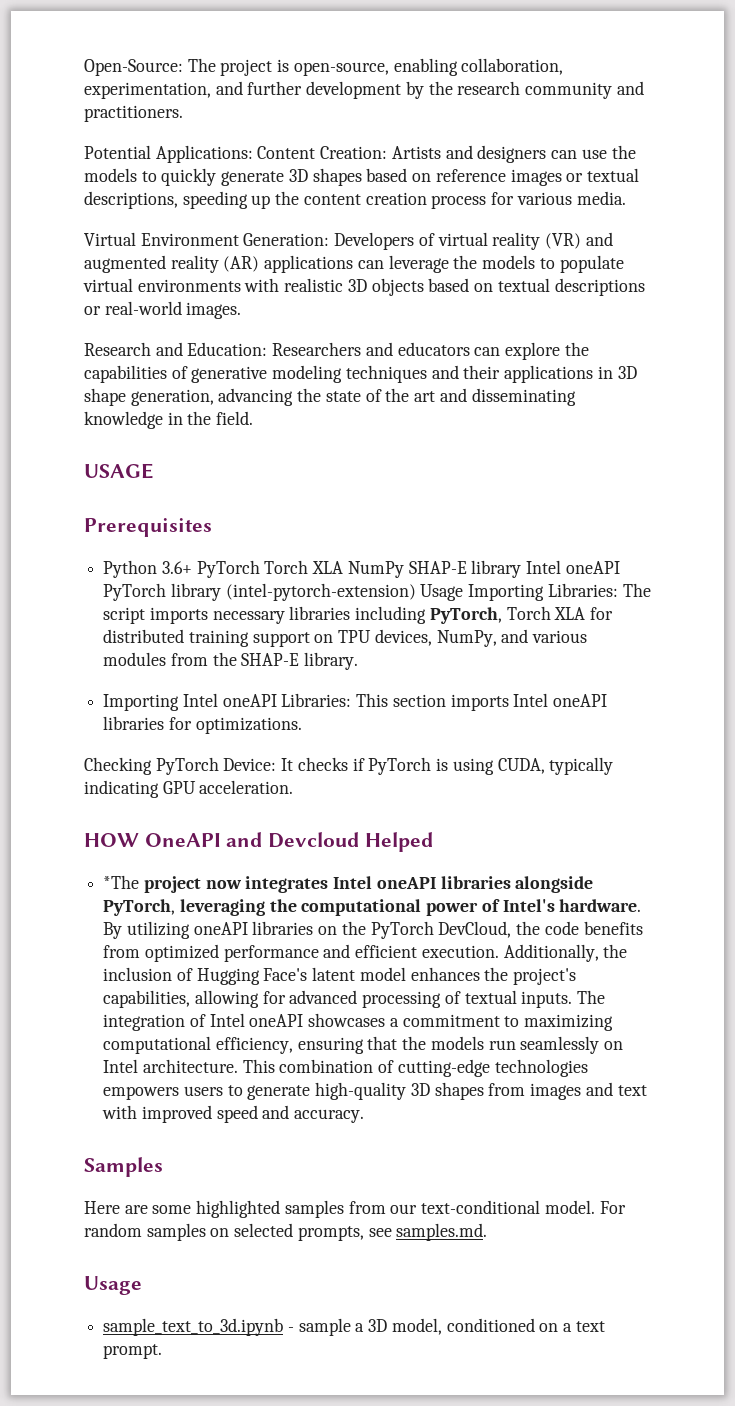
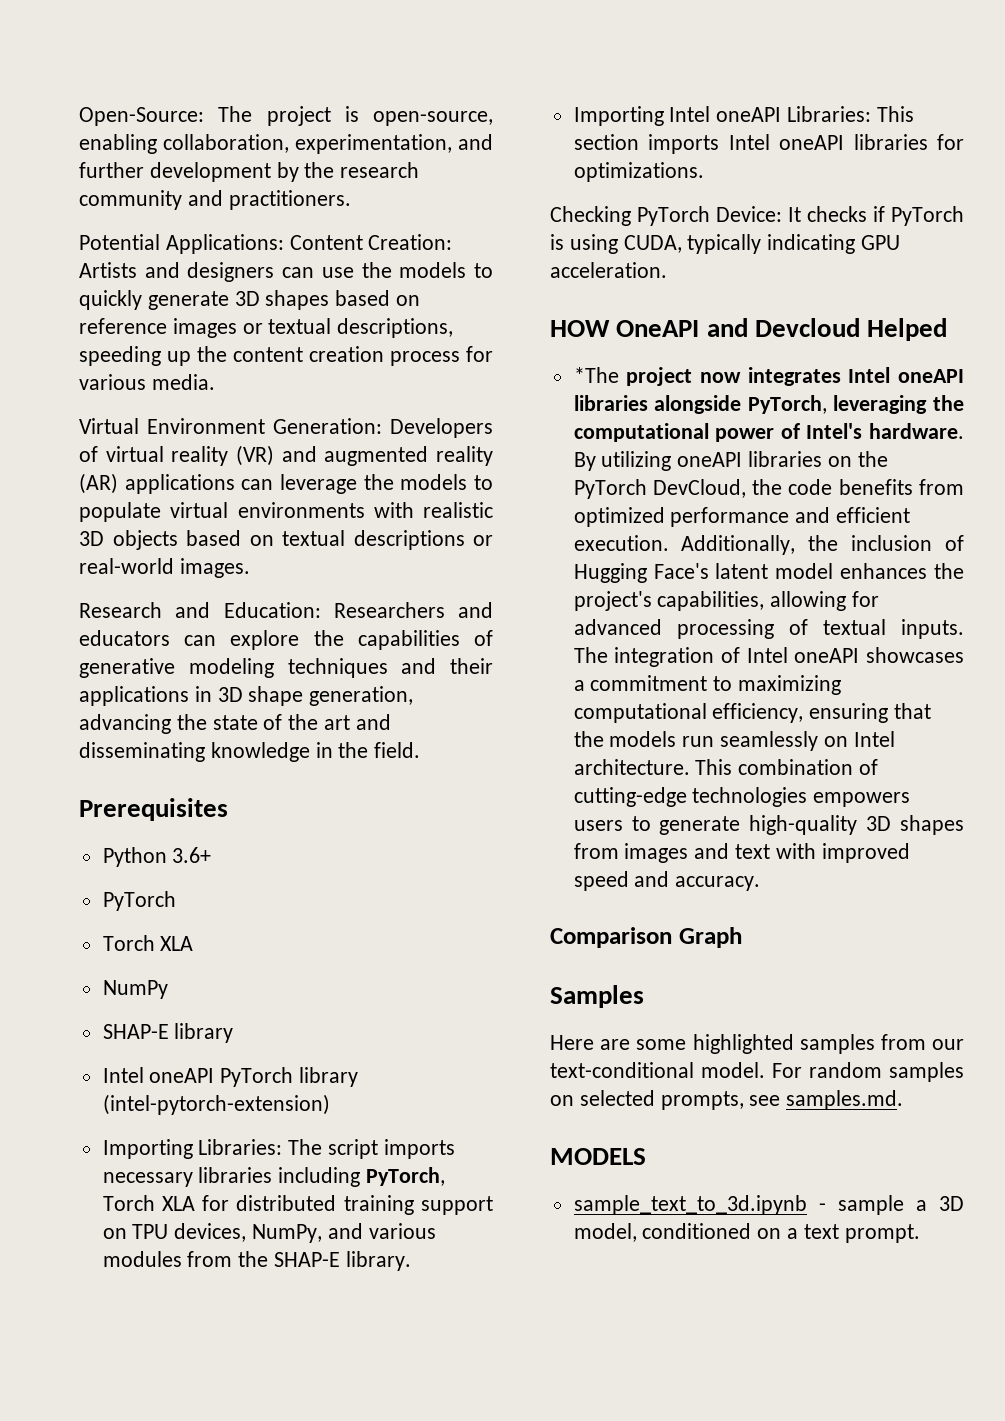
- USAGE
- Python 3.6+ PyTorch Torch XLA NumPy SHAP-E library Intel oneAPI PyTorch library (intel-pytorch-extension) Usage Importing Libraries: The script imports necessary libraries including PyTorch, Torch XLA for distributed training support on TPU devices, NumPy, and various modules from the SHAP-E library.
+ Python 3.6+
+ PyTorch
+ Torch XLA
+ NumPy
+ SHAP-E library
+ Intel oneAPI PyTorch library (intel-pytorch-extension)
+ Importing Libraries: The script imports necessary libraries including PyTorch, Torch XLA for distributed training support on TPU devices, NumPy, and various modules from the SHAP-E library.
+ Comparison Graph
  For random samples on selected prompts, see samples.md.
- Usage
+ MODELS

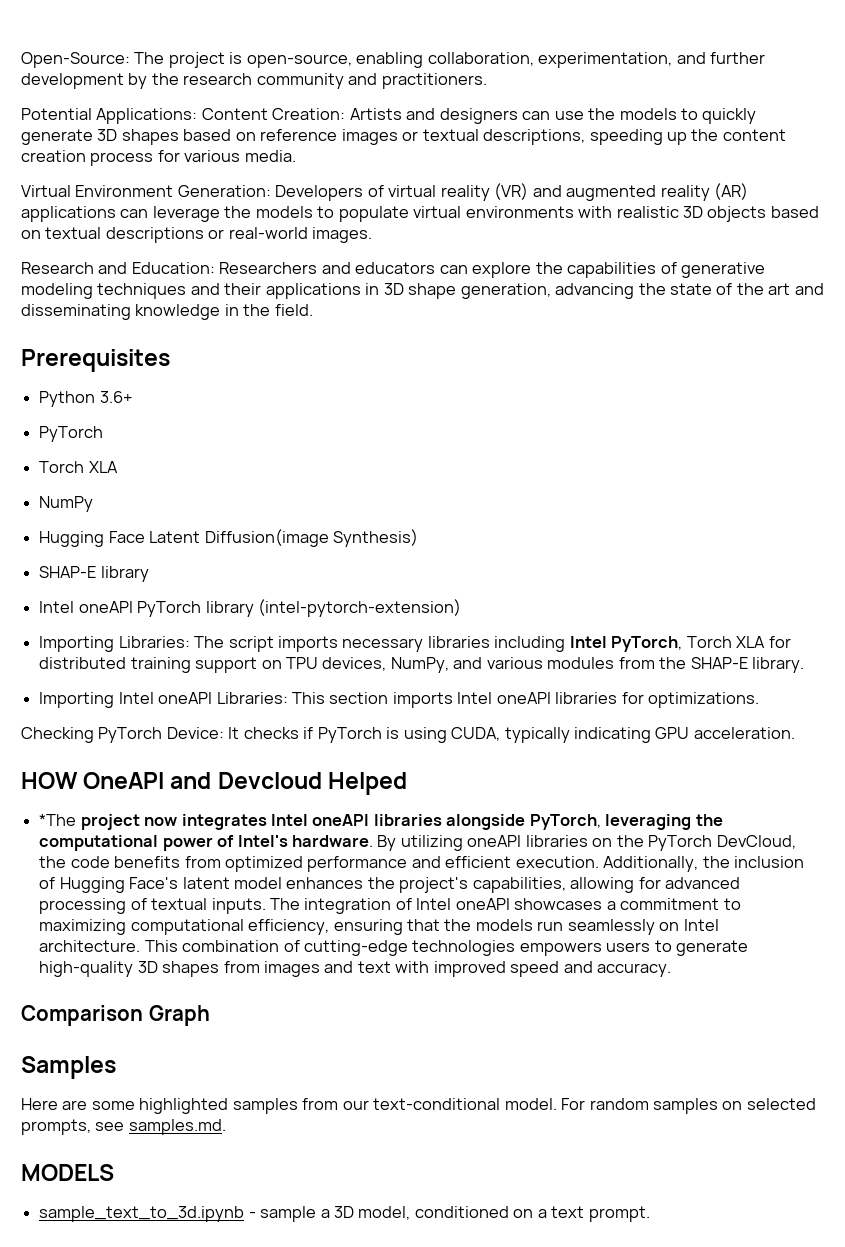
+ Hugging Face Latent Diffusion(image Synthesis)
- Importing Libraries: The script imports necessary libraries including PyTorch, Torch XLA for distributed training support on TPU devices, NumPy, and various modules from the SHAP-E library.
+ Importing Libraries: The script imports necessary libraries including Intel PyTorch, Torch XLA for distributed training support on TPU devices, NumPy, and various modules from the SHAP-E library.

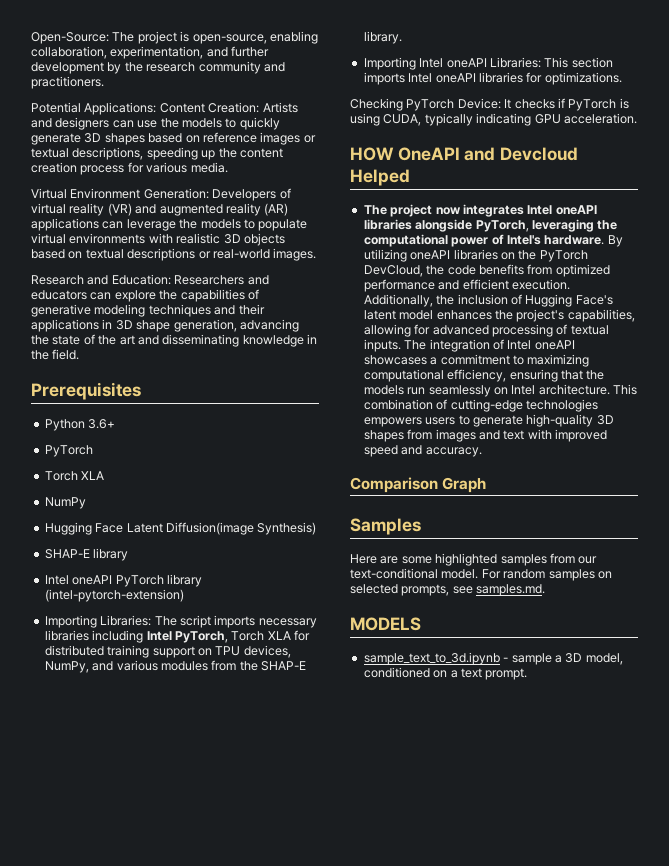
- *The project now integrates Intel oneAPI libraries alongside PyTorch, leveraging the computational power of Intel's hardware.
+ The project now integrates Intel oneAPI libraries alongside PyTorch, leveraging the computational power of Intel's hardware.

